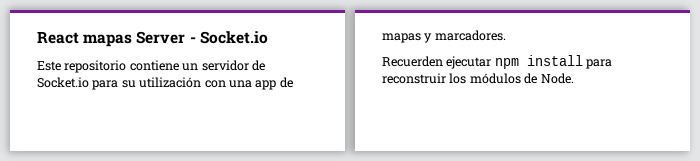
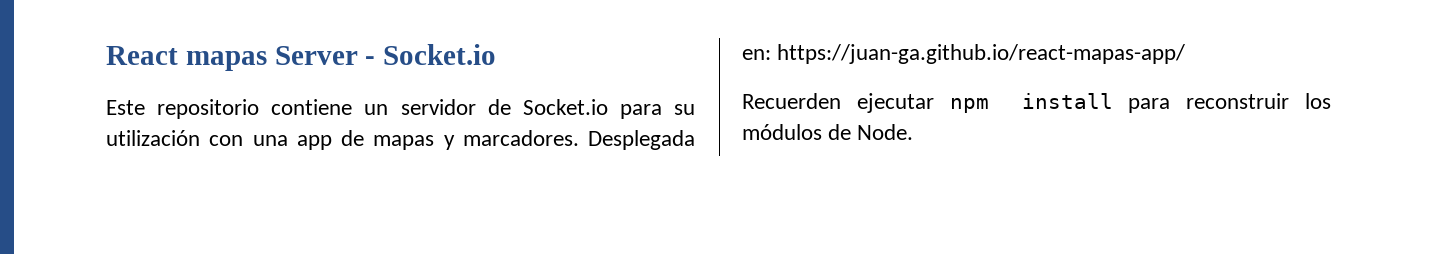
+ Desplegada en: https://juan-ga.github.io/react-mapas-app/

